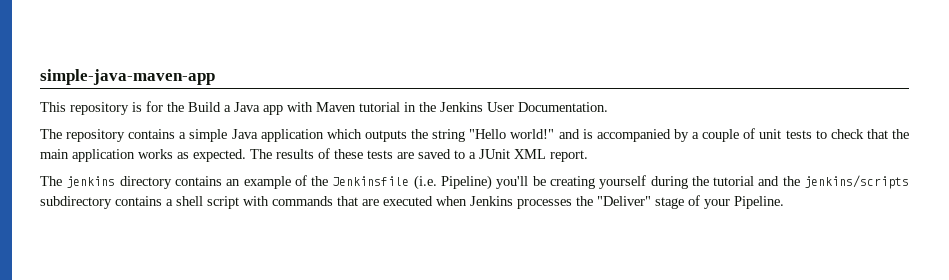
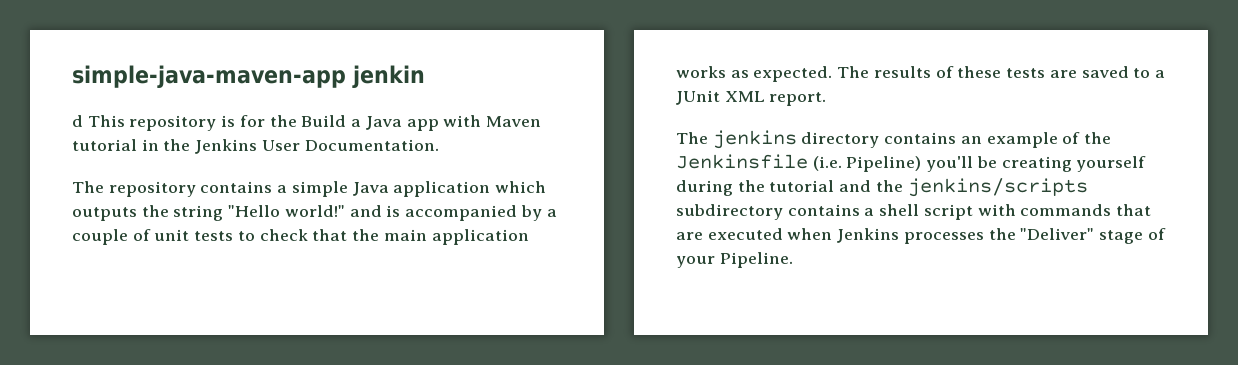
- simple-java-maven-app
- This repository is for the Build a Java app with Maven tutorial in the Jenkins User Documentation.
+ simple-java-maven-app jenkin
+ d This repository is for the Build a Java app with Maven tutorial in the Jenkins User Documentation.

